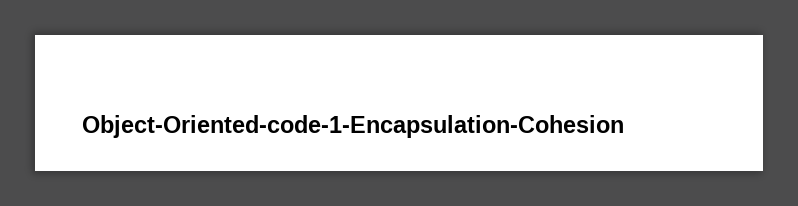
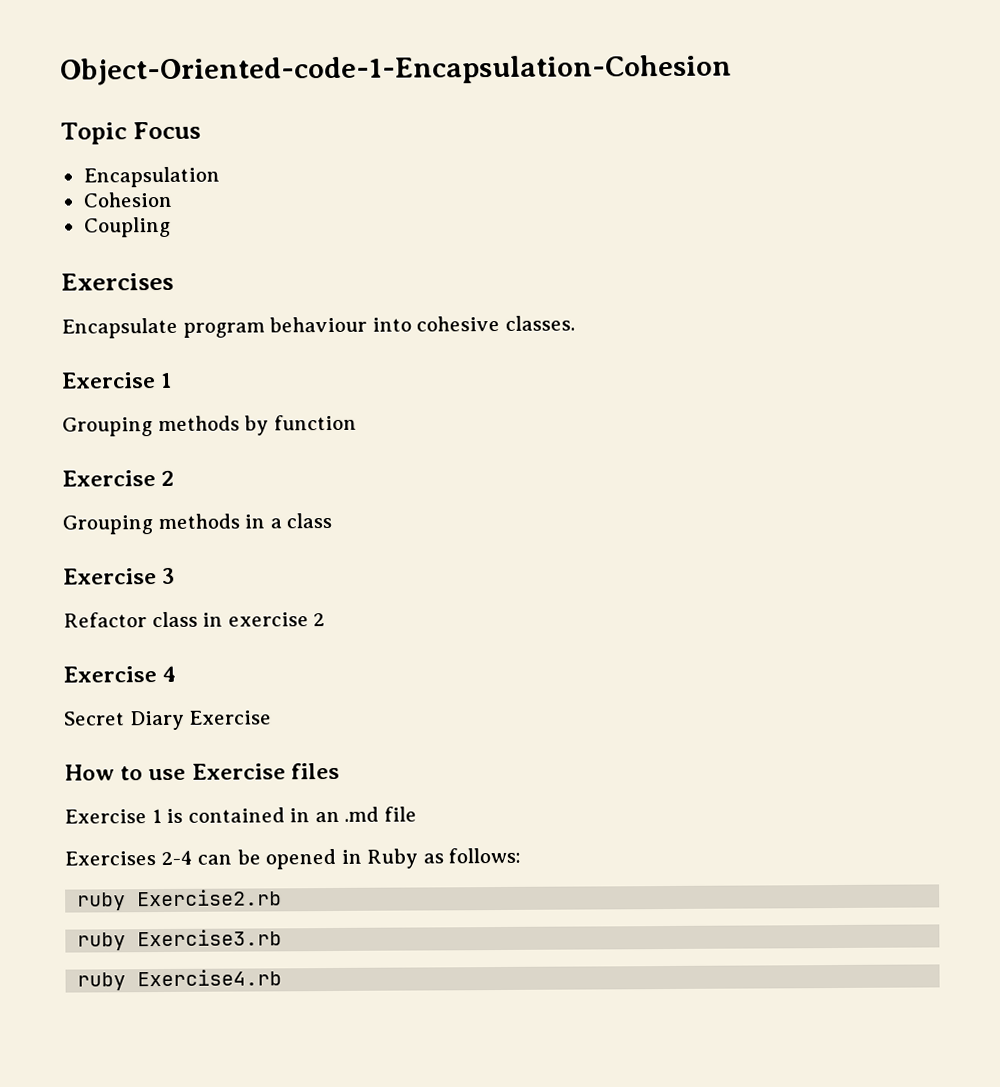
+ Topic Focus
+ Encapsulation
+ Cohesion
+ Coupling
+ Exercises
+ Encapsulate program behaviour into cohesive classes.
+ Exercise 1
+ Grouping methods by function
+ Exercise 2
+ Grouping methods in a class
+ Exercise 3
+ Refactor class in exercise 2
+ Exercise 4
+ Secret Diary Exercise
+ How to use Exercise files
+ Exercise 1 is contained in an .md file
+ Exercises 2-4 can be opened in Ruby as follows:
+ ruby Exercise2.rb
+ ruby Exercise3.rb
+ ruby Exercise4.rb

